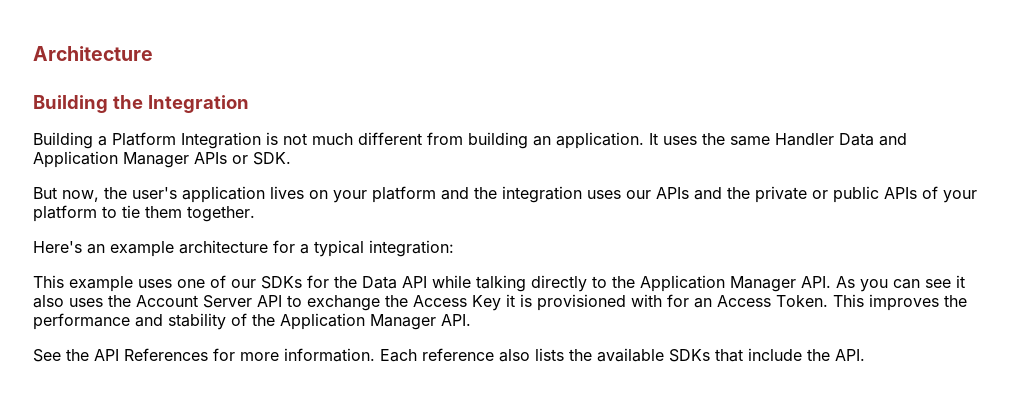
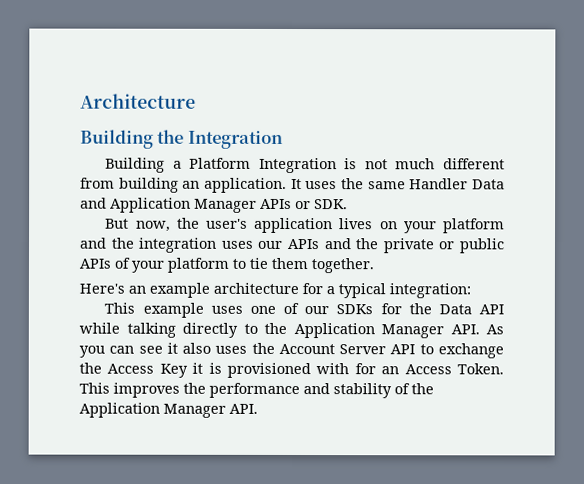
- See the API References for more information. Each reference also lists the available SDKs that include the API.

